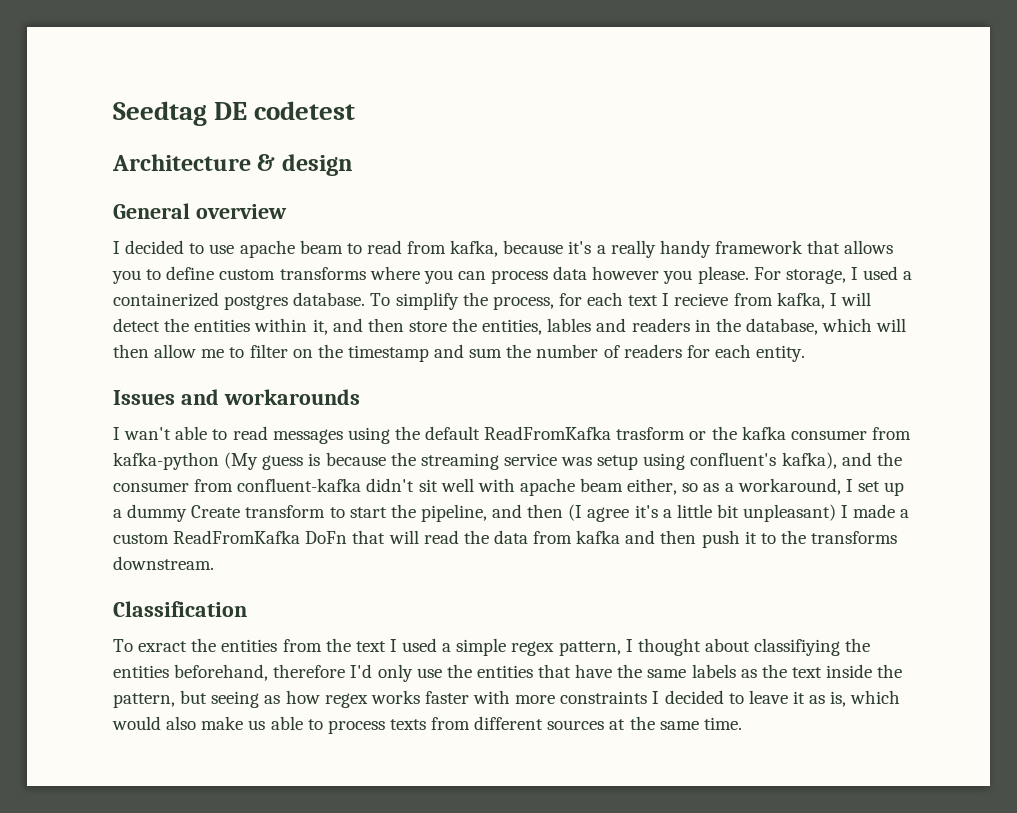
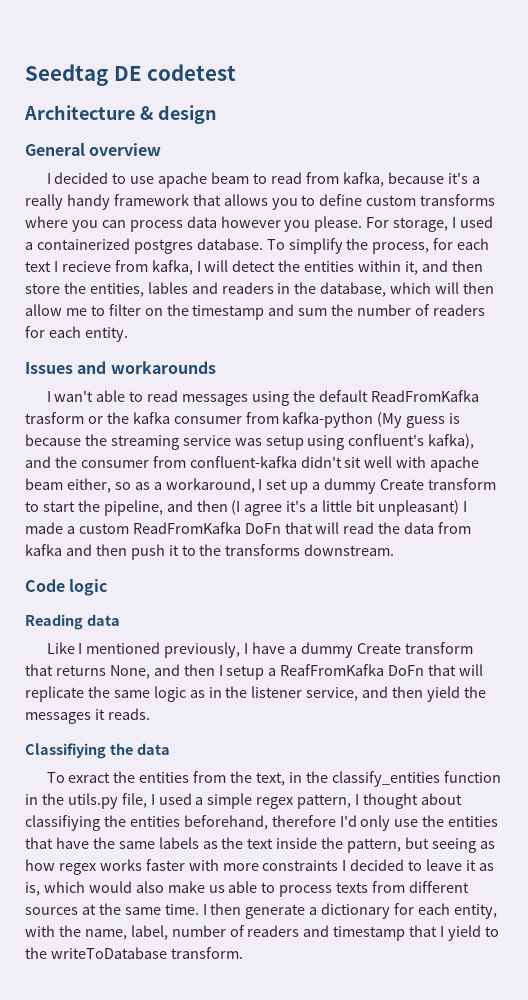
- Classification
+ Code logic
+ Reading data
+ Like I mentioned previously, I have a dummy Create transform that returns None, and then I setup a ReafFromKafka DoFn that will replicate the same logic as in the listener service, and then yield the messages it reads.
+ Classifiying the data
- To exract the entities from the text I used a simple regex pattern, I thought about classifiying the entities beforehand, therefore I'd only use the entities that have the same labels as the text inside the pattern, but seeing as how regex works faster with more constraints I decided to leave it as is, which would also make us able to process texts from different sources at the same time.
+ To exract the entities from the text, in the classify_entities function in the utils.py file, I used a simple regex pattern, I thought about classifiying the entities beforehand, therefore I'd only use the entities that have the same labels as the text inside the pattern, but seeing as how regex works faster with more constraints I decided to leave it as is, which would also make us able to process texts from different sources at the same time.
+ I then generate a dictionary for each entity, with the name, label, number of readers and timestamp that I yield to the writeToDatabase transform.

